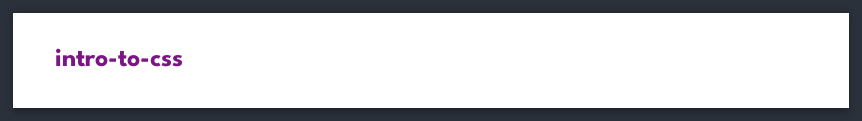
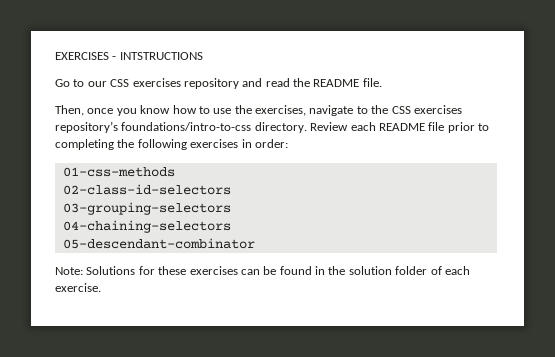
- intro-to-css
+ EXERCISES - INTSTRUCTIONS
+ Go to our CSS exercises repository and read the README file.
+ Then, once you know how to use the exercises, navigate to the CSS exercises repository’s foundations/intro-to-css directory. Review each README file prior to completing the following exercises in order:
+ 01-css-methods
+ 02-class-id-selectors
+ 03-grouping-selectors
+ 04-chaining-selectors
+ 05-descendant-combinator
+ Note: Solutions for these exercises can be found in the solution folder of each exercise.

